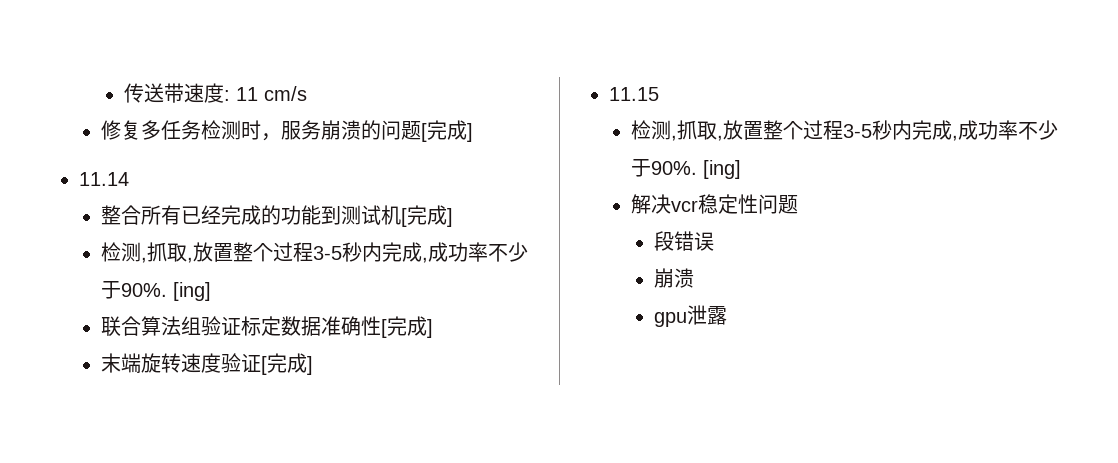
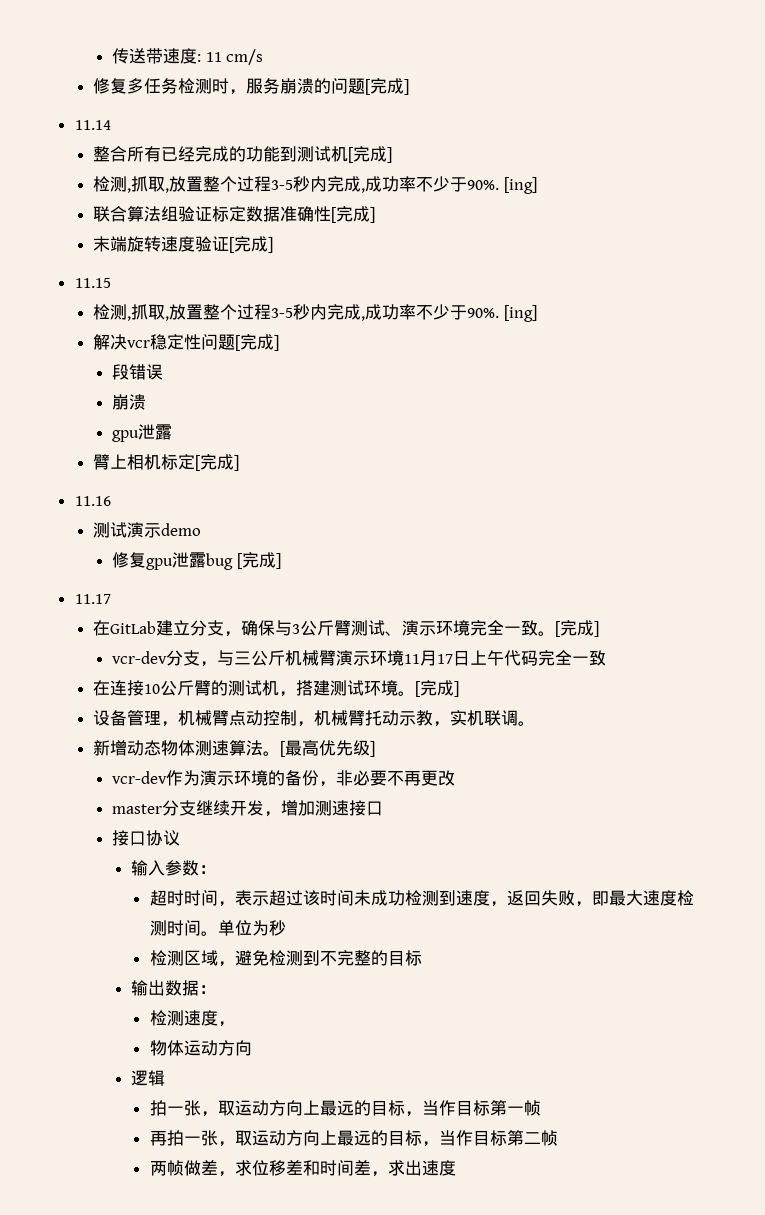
- 解决vcr稳定性问题
+ 解决vcr稳定性问题[完成]
+ 臂上相机标定[完成]
+ 11.16
+ 测试演示demo
+ 修复gpu泄露bug [完成]
+ 11.17
+ 在GitLab建立分支，确保与3公斤臂测试、演示环境完全一致。[完成]
+ vcr-dev分支，与三公斤机械臂演示环境11月17日上午代码完全一致
+ 在连接10公斤臂的测试机，搭建测试环境。[完成]
+ 设备管理，机械臂点动控制，机械臂托动示教，实机联调。
+ 新增动态物体测速算法。[最高优先级]
+ vcr-dev作为演示环境的备份，非必要不再更改
+ master分支继续开发，增加测速接口
+ 接口协议
+ 输入参数：
+ 超时时间，表示超过该时间未成功检测到速度，返回失败，即最大速度检测时间。单位为秒
+ 检测区域，避免检测到不完整的目标
+ 输出数据：
+ 检测速度，
+ 物体运动方向
+ 逻辑
+ 拍一张，取运动方向上最远的目标，当作目标第一帧
+ 再拍一张，取运动方向上最远的目标，当作目标第二帧
+ 两帧做差，求位移差和时间差，求出速度

